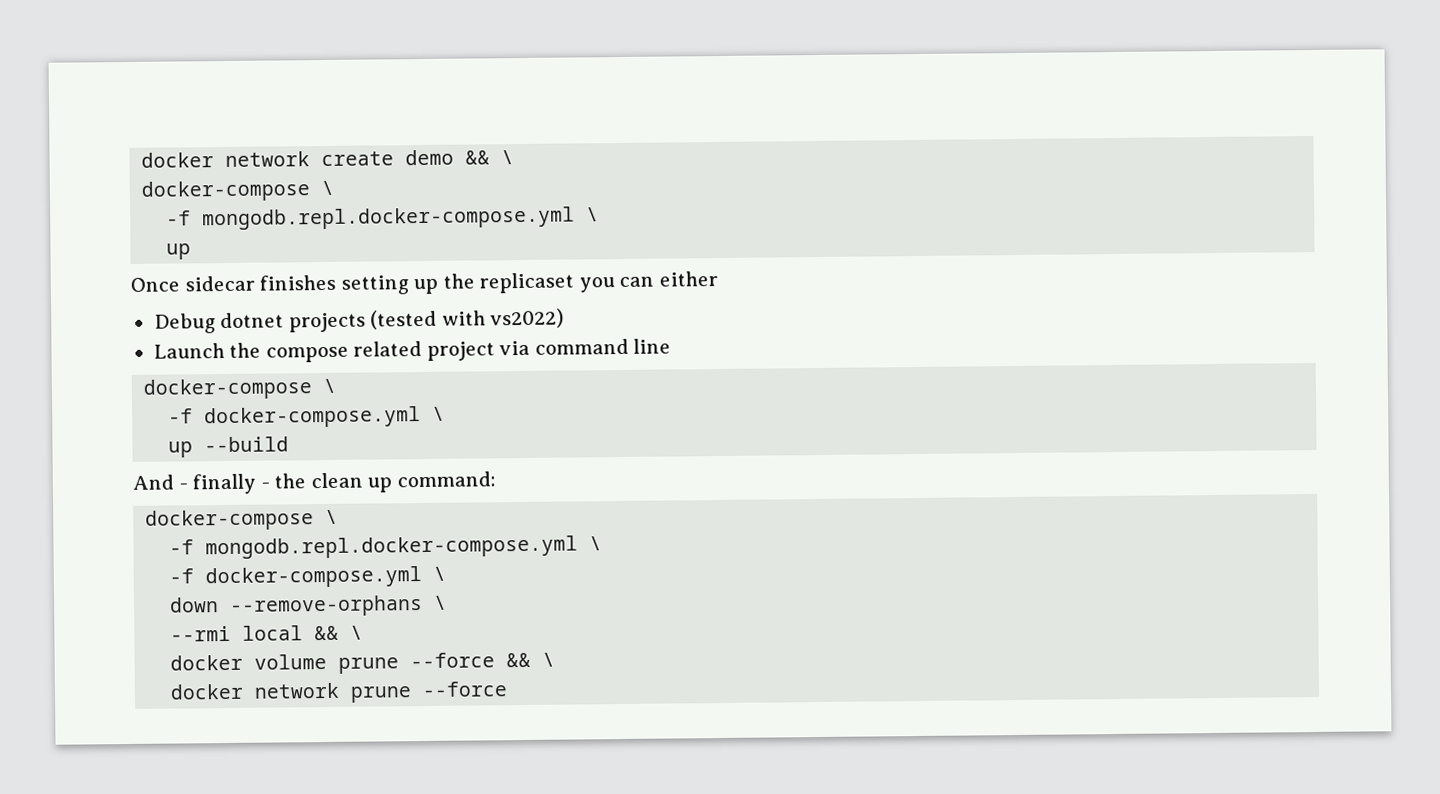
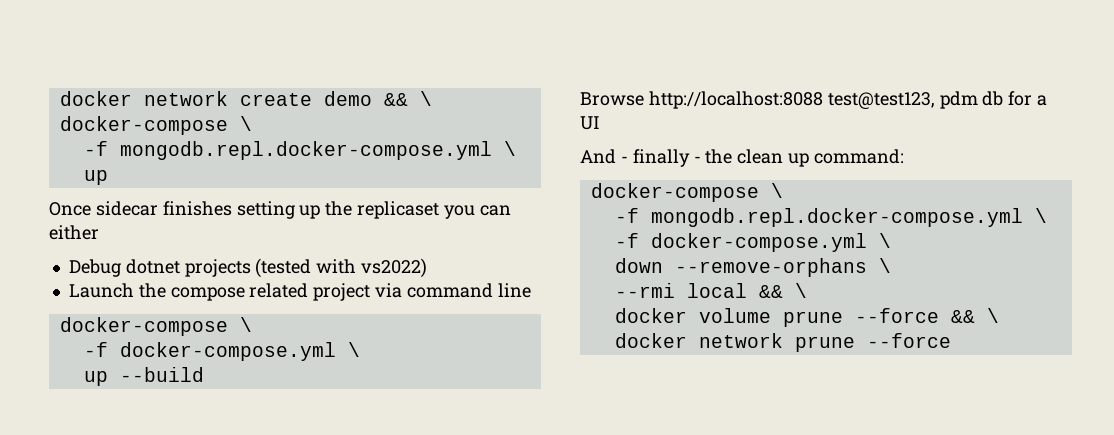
+ Browse http://localhost:8088 test@test123, pdm db for a UI

